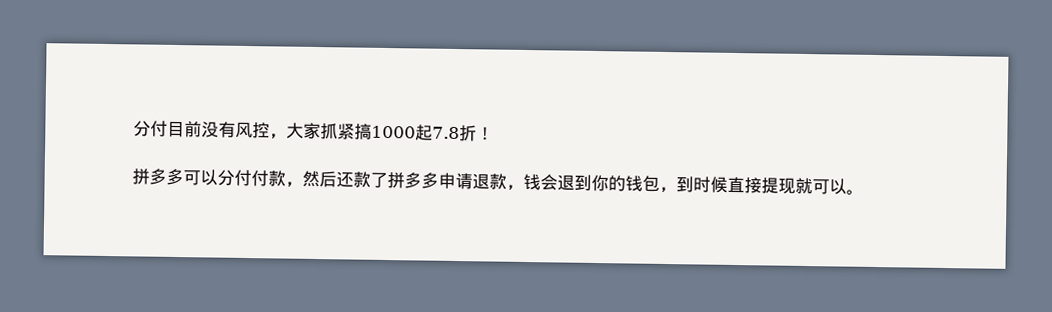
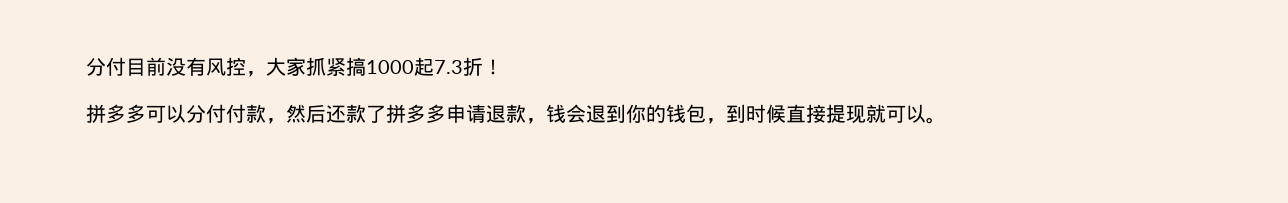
- 分付目前没有风控，大家抓紧搞1000起7.8折！
+ 分付目前没有风控，大家抓紧搞1000起7.3折！

